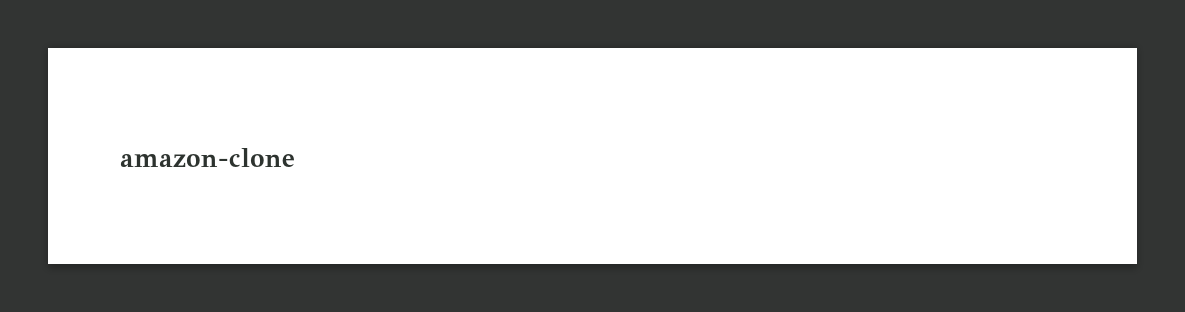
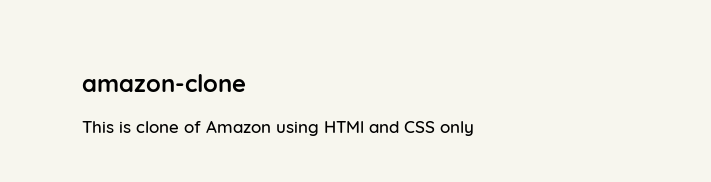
+ This is clone of Amazon using HTMl and CSS only

